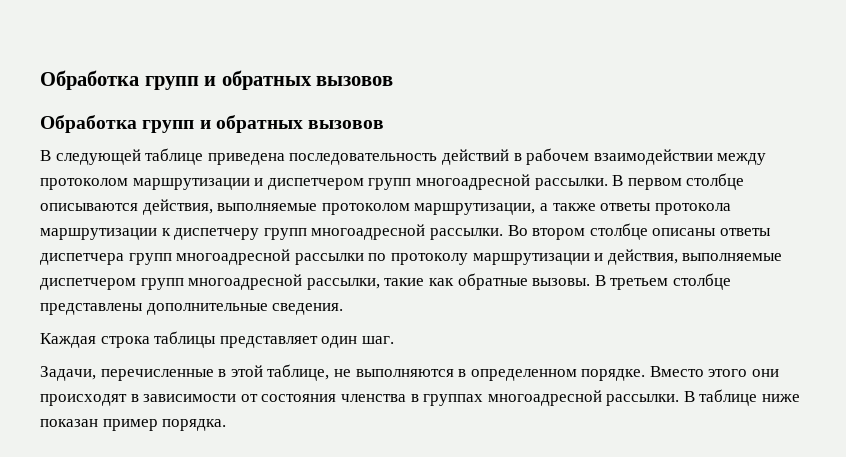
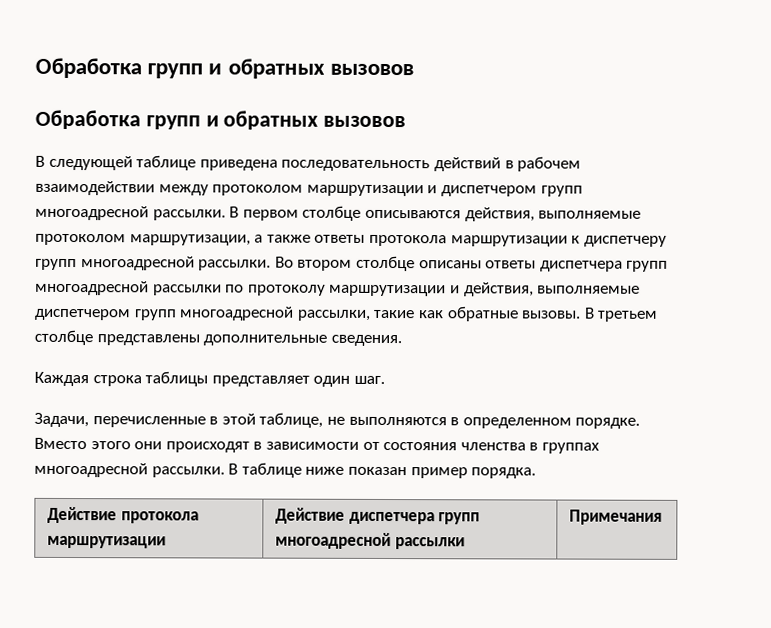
+ Действие протокола маршрутизации | Действие диспетчера групп многоадресной рассылки | Примечания

